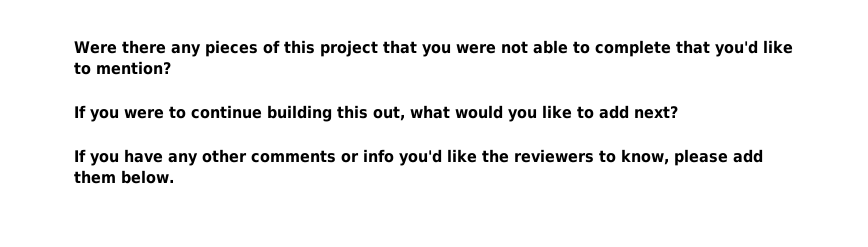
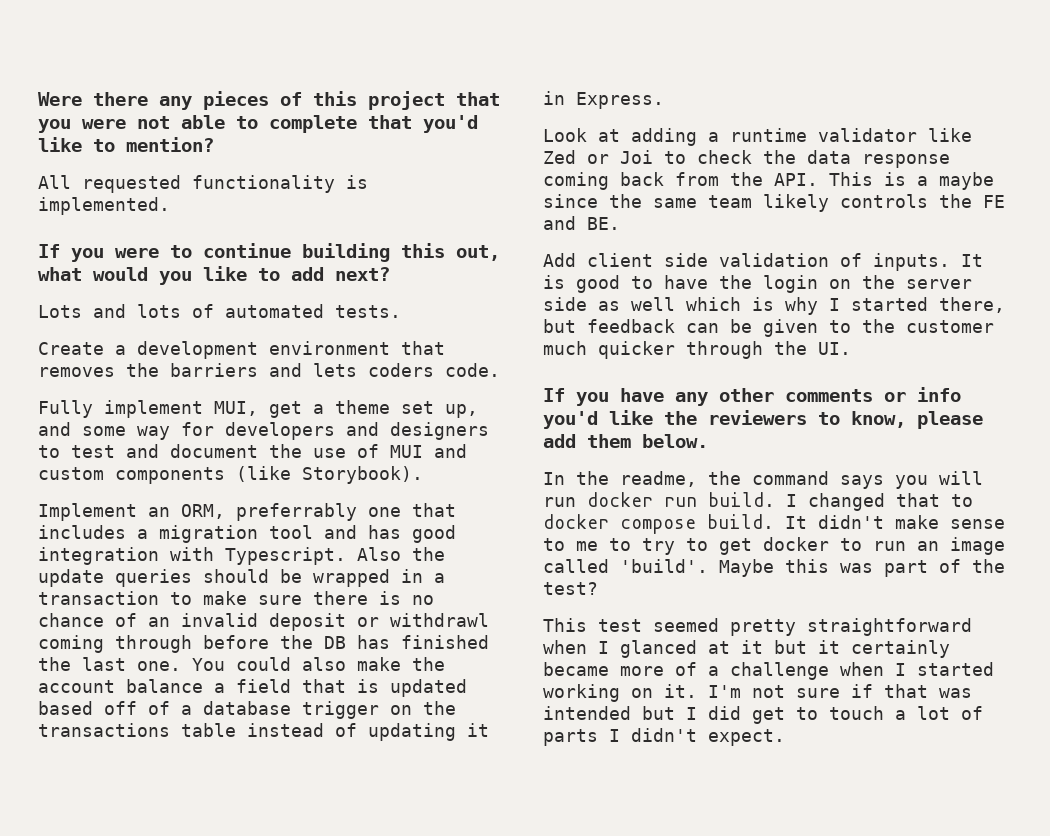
+ All requested functionality is implemented.
+ Lots and lots of automated tests.
+ Create a development environment that removes the barriers and lets coders code.
+ Fully implement MUI, get a theme set up, and some way for developers and designers to test and document the use of MUI and custom components (like Storybook).
+ Implement an ORM, preferrably one that includes a migration tool and has good integration with Typescript. Also the update queries should be wrapped in a transaction to make sure there is no chance of an invalid deposit or withdrawl coming through before the DB has finished the last one. You could also make the account balance a field that is updated based off of a database trigger on the transactions table instead of updating it in Express.
+ Look at adding a runtime validator like Zed or Joi to check the data response coming back from the API. This is a maybe since the same team likely controls the FE and BE.
+ Add client side validation of inputs. It is good to have the login on the server side as well which is why I started there, but feedback can be given to the customer much quicker through the UI.
+ In the readme, the command says you will run docker run build. I changed that to docker compose build. It didn't make sense to me to try to get docker to run an image called 'build'. Maybe this was part of the test?
+ This test seemed pretty straightforward when I glanced at it but it certainly became more of a challenge when I started working on it. I'm not sure if that was intended but I did get to touch a lot of parts I didn't expect.

